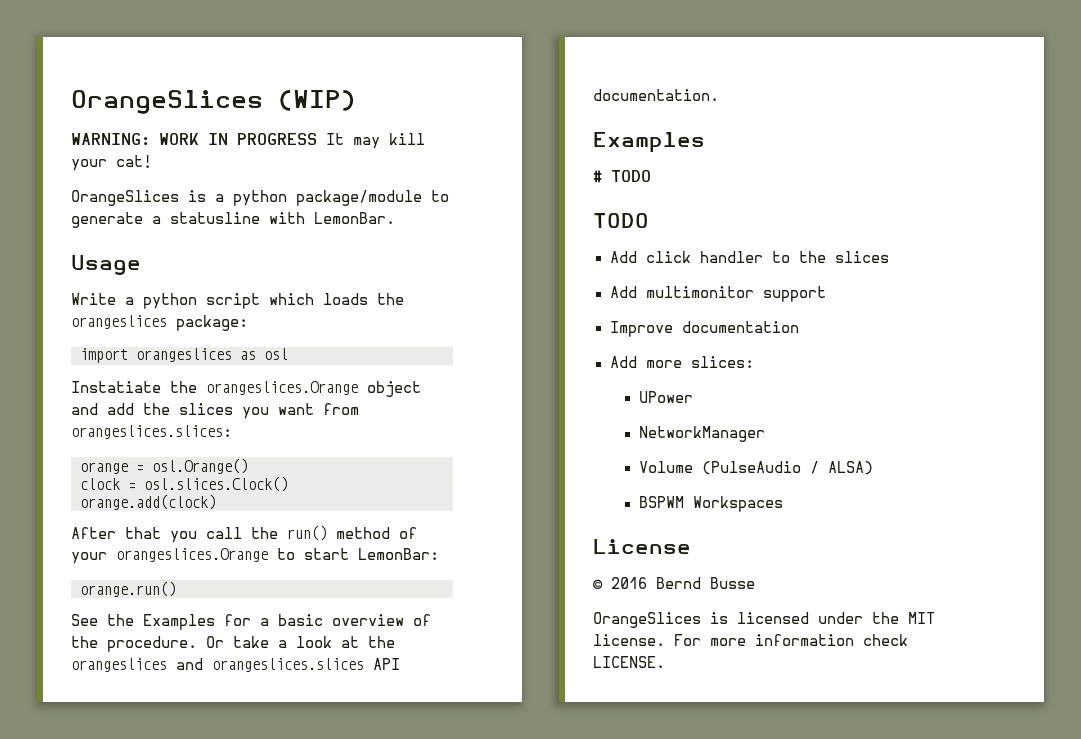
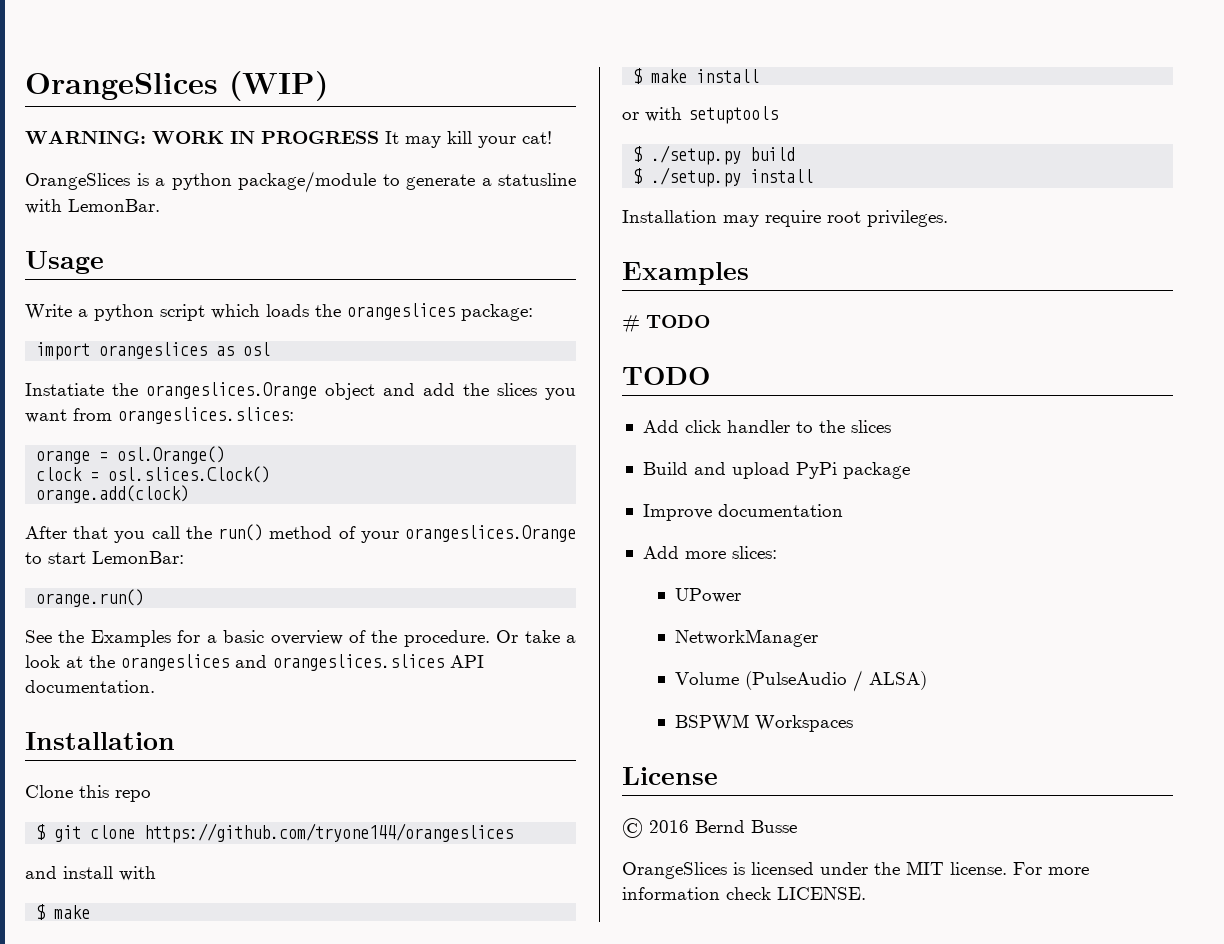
  Or take a look at the orangeslices and orangeslices.slices API documentation.
+ Installation
+ Clone this repo
+ $ git clone https://github.com/tryone144/orangeslices
+ and install with
+ $ make
+ $ make install
+ or with setuptools
+ $ ./setup.py build
+ $ ./setup.py install
+ Installation may require root privileges.
- Add multimonitor support
+ Build and upload PyPi package

